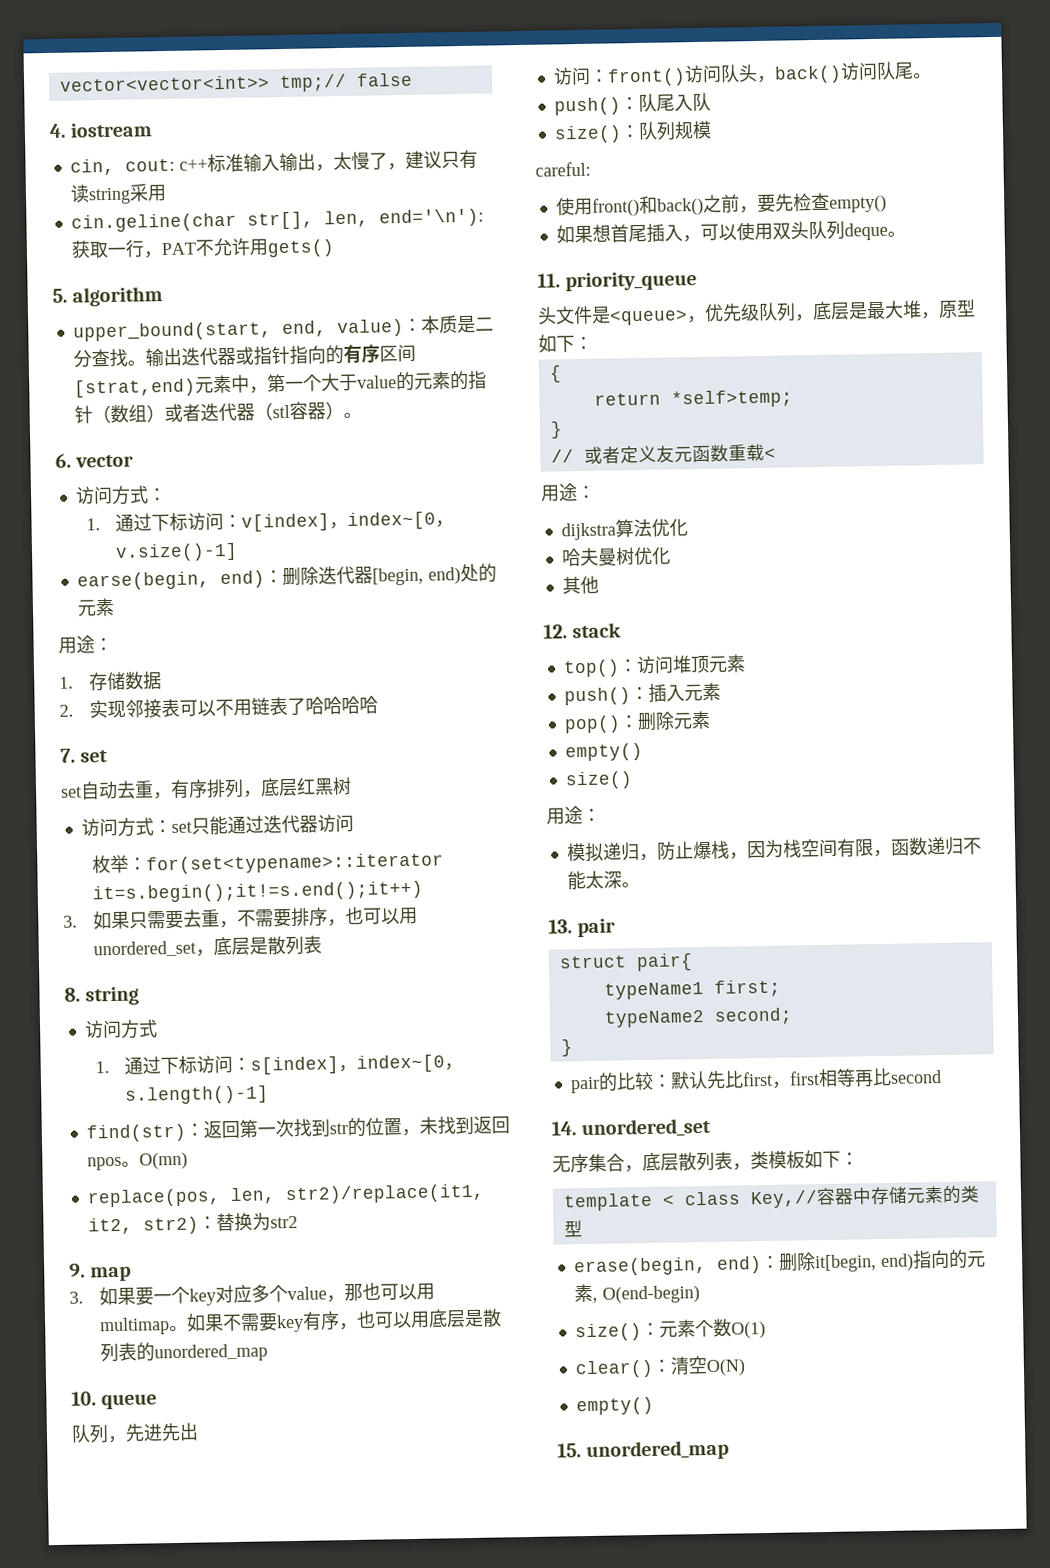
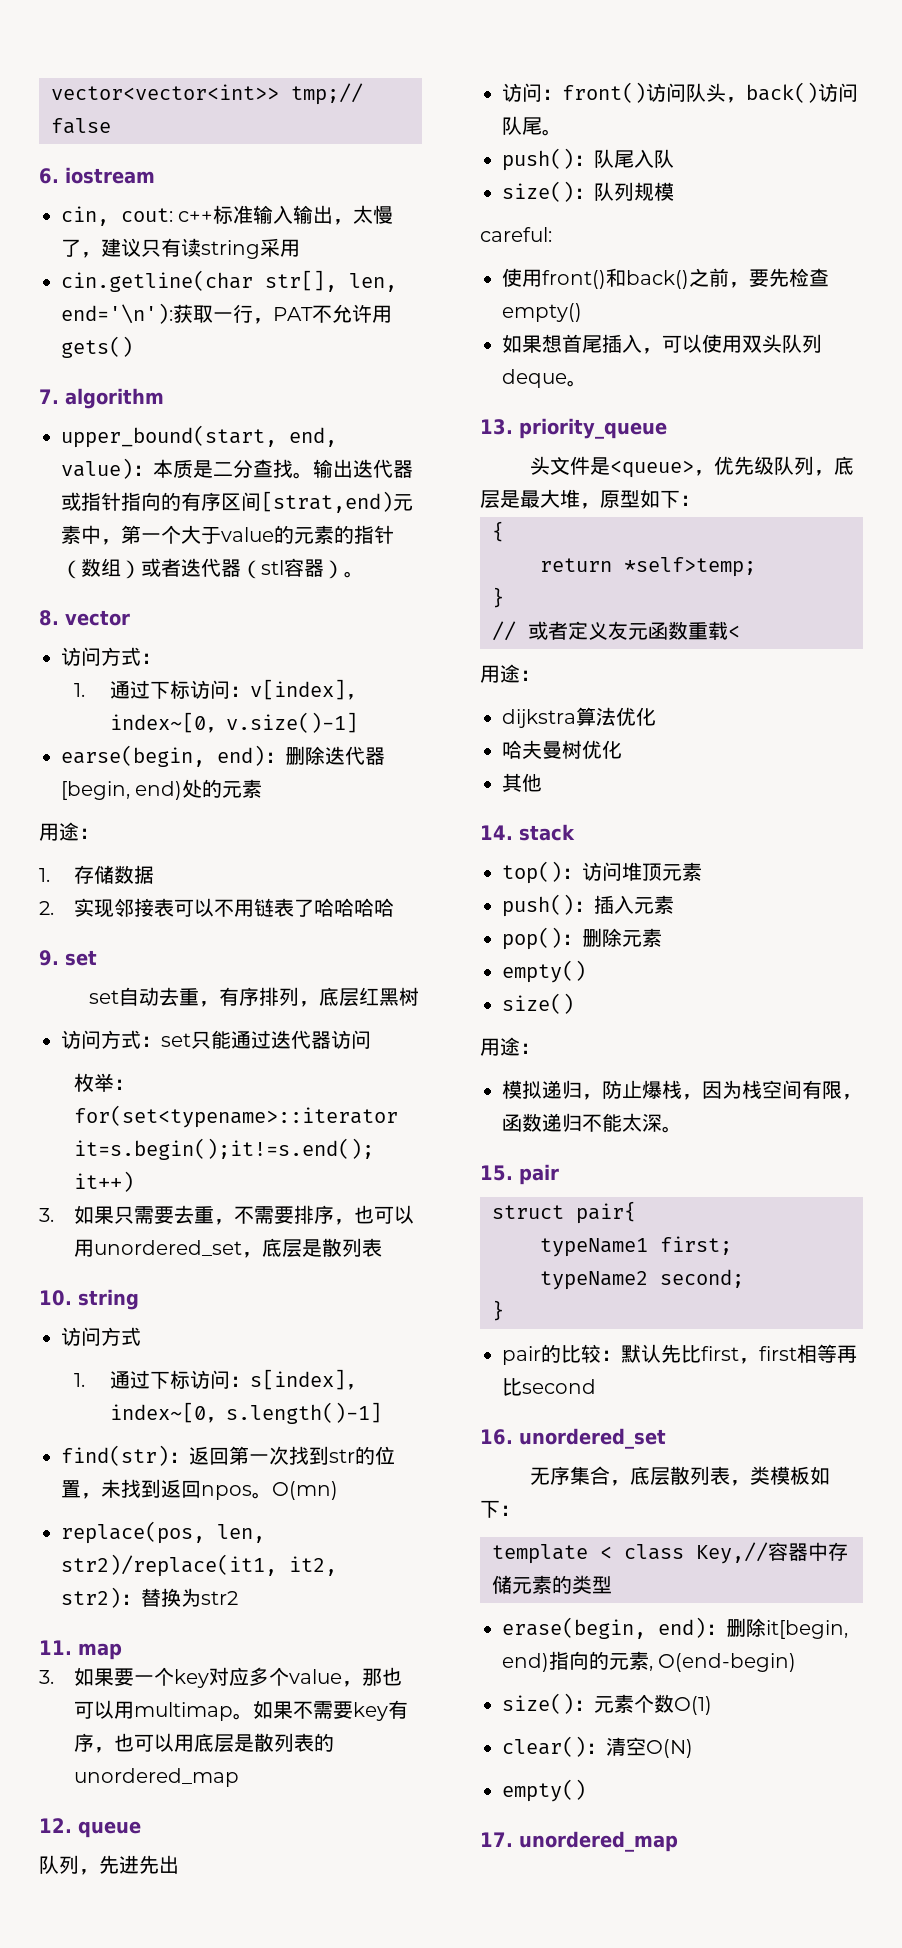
- 4. iostream
+ 6. iostream
- cin.geline(char str[], len, end='\n'):获取一行，PAT不允许用gets()
+ cin.getline(char str[], len, end='\n'):获取一行，PAT不允许用gets()
- 5. algorithm
+ 7. algorithm
- 6. vector
+ 8. vector
- 7. set
+ 9. set
- 8. string
+ 10. string
- 9. map
+ 11. map
- 10. queue
+ 12. queue
- 11. priority_queue
+ 13. priority_queue
- 12. stack
+ 14. stack
- 13. pair
+ 15. pair
- 14. unordered_set
+ 16. unordered_set
- 15. unordered_map
+ 17. unordered_map

